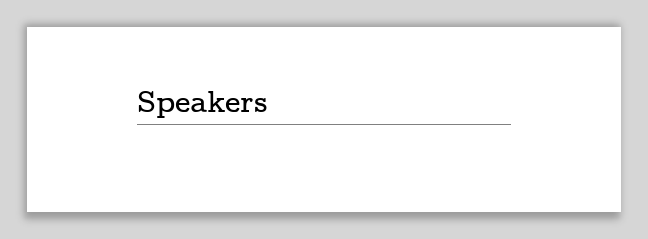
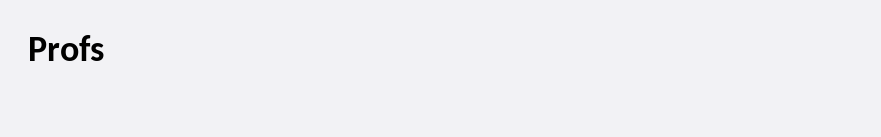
- Speakers
+ Profs

